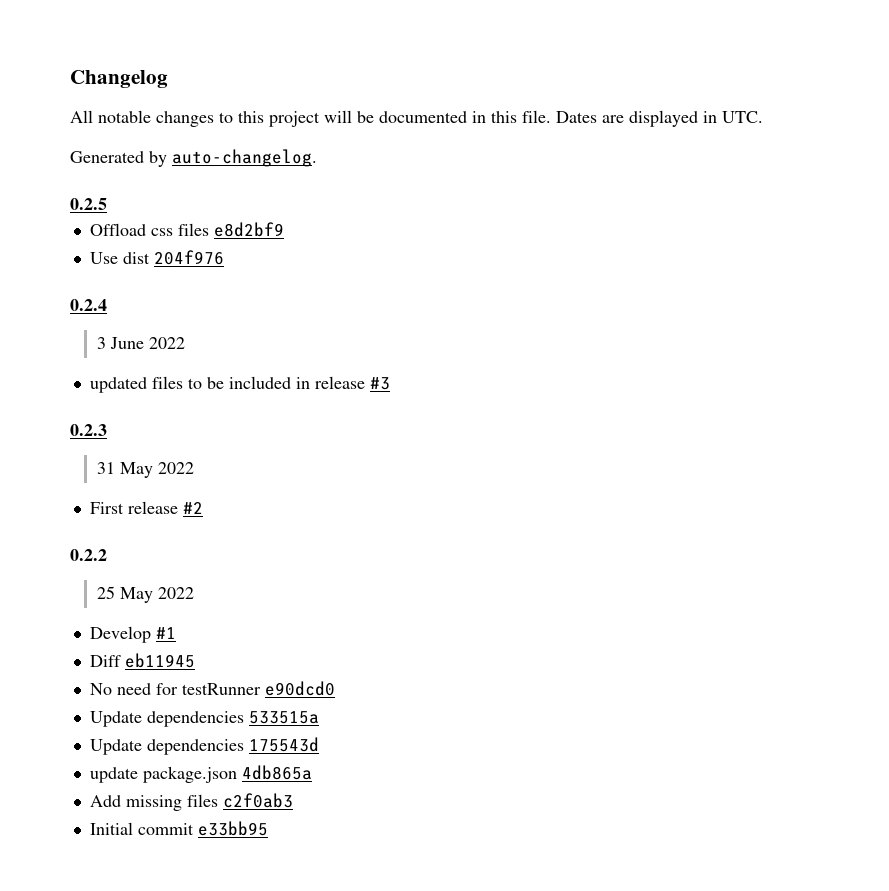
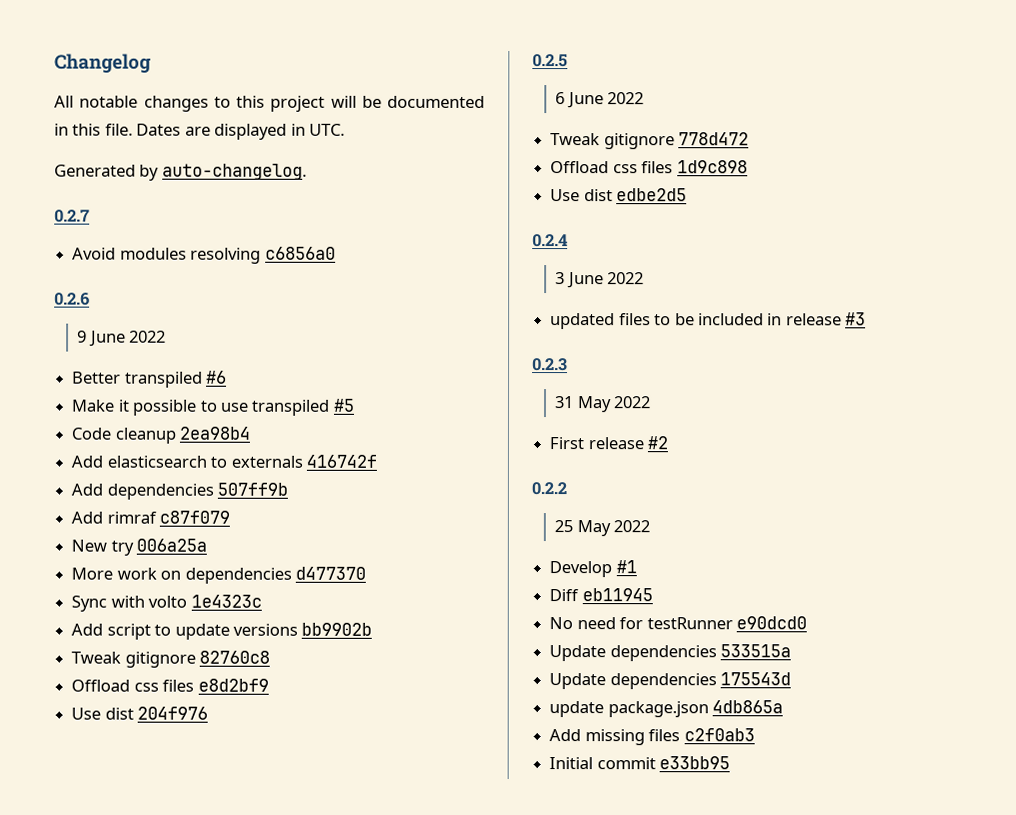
- 0.2.5
+ 0.2.7
+ Avoid modules resolving c6856a0
+ 0.2.6
+ 9 June 2022
+ Better transpiled #6
+ Make it possible to use transpiled #5
+ Code cleanup 2ea98b4
+ Add elasticsearch to externals 416742f
+ Add dependencies 507ff9b
+ Add rimraf c87f079
+ New try 006a25a
+ More work on dependencies d477370
+ Sync with volto 1e4323c
+ Add script to update versions bb9902b
+ Tweak gitignore 82760c8
+ 0.2.5
+ 6 June 2022
+ Tweak gitignore 778d472
+ Offload css files 1d9c898
+ Use dist edbe2d5

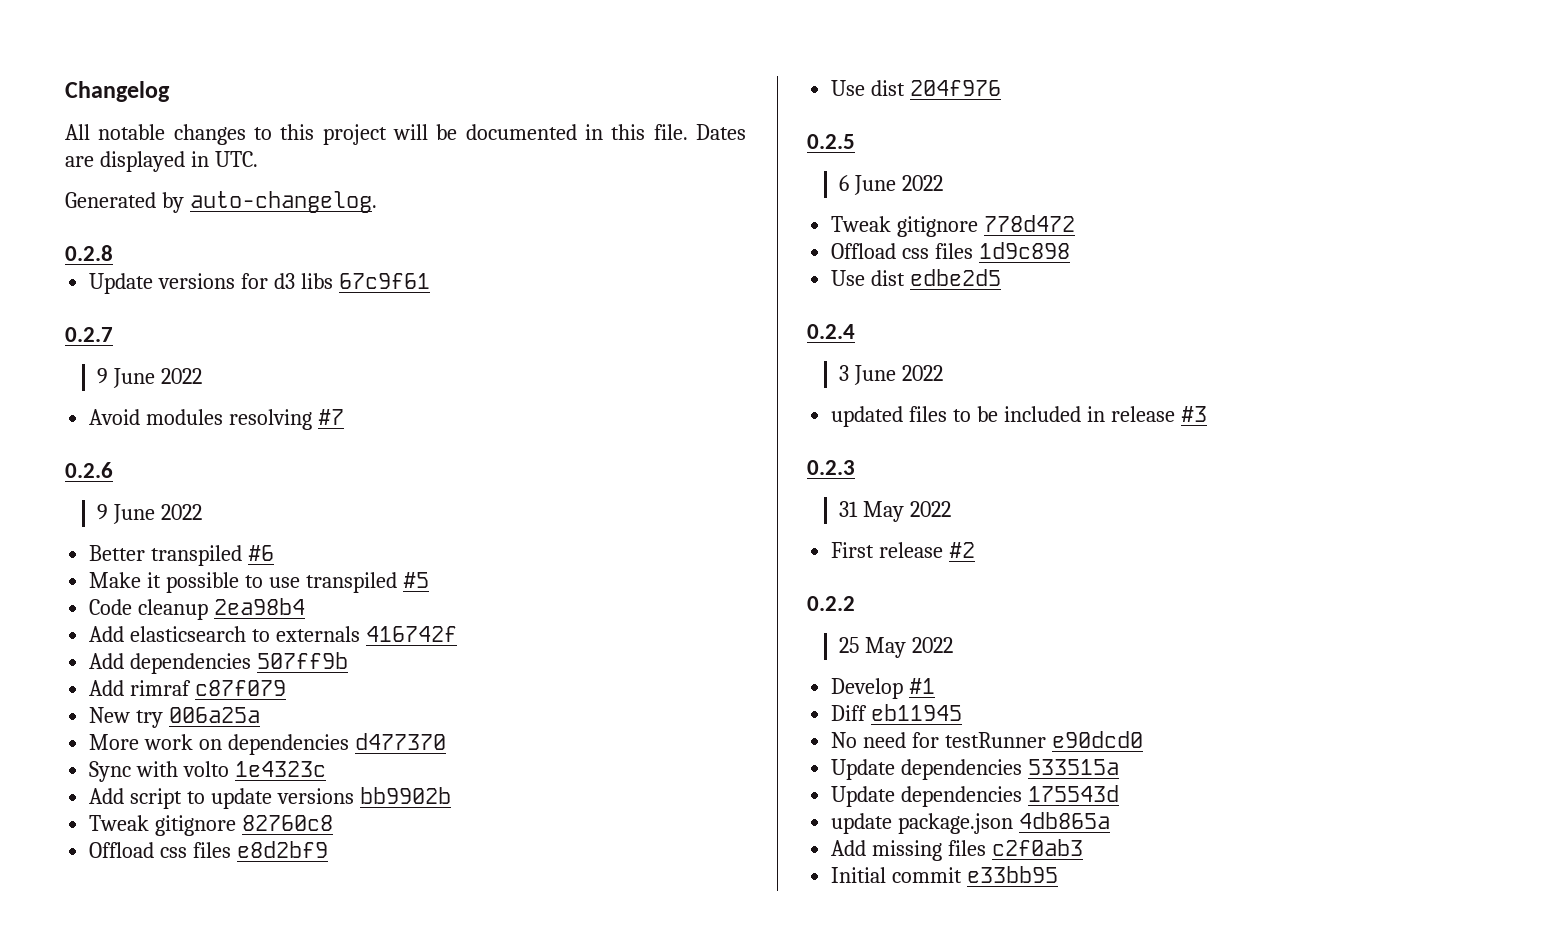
+ 0.2.8
+ Update versions for d3 libs 67c9f61
  0.2.7
+ 9 June 2022
- Avoid modules resolving c6856a0
+ Avoid modules resolving #7

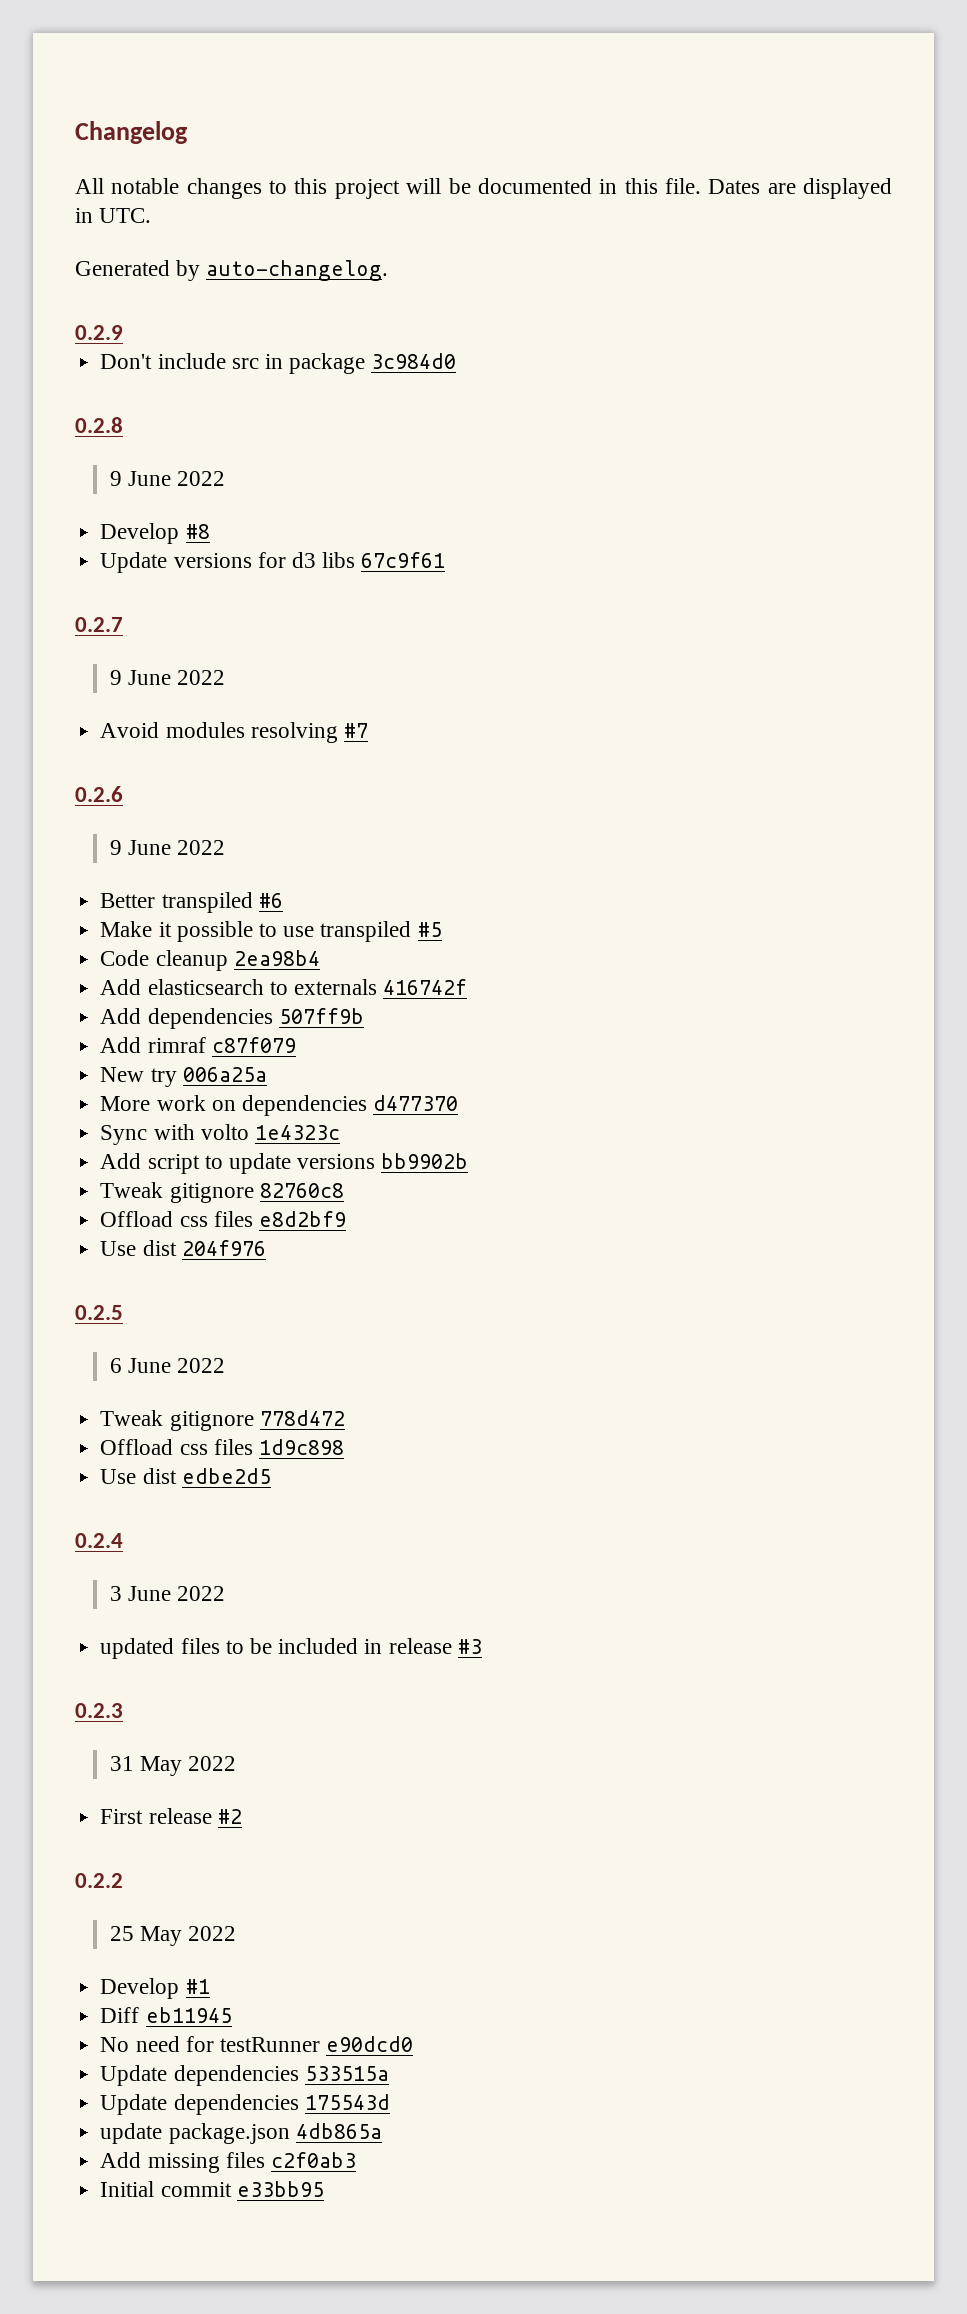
+ 0.2.9
+ Don't include src in package 3c984d0
  0.2.8
+ 9 June 2022
+ Develop #8

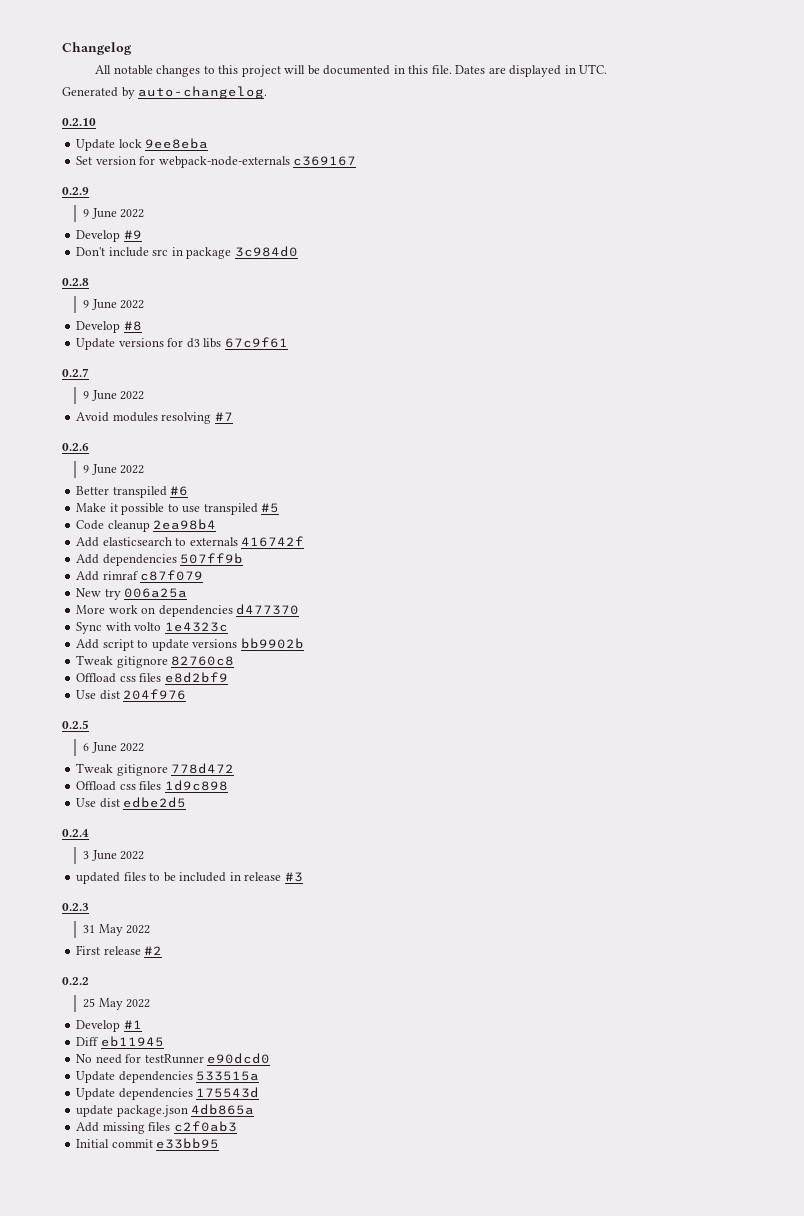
+ 0.2.10
+ Update lock 9ee8eba
+ Set version for webpack-node-externals c369167
  0.2.9
+ 9 June 2022
+ Develop #9

